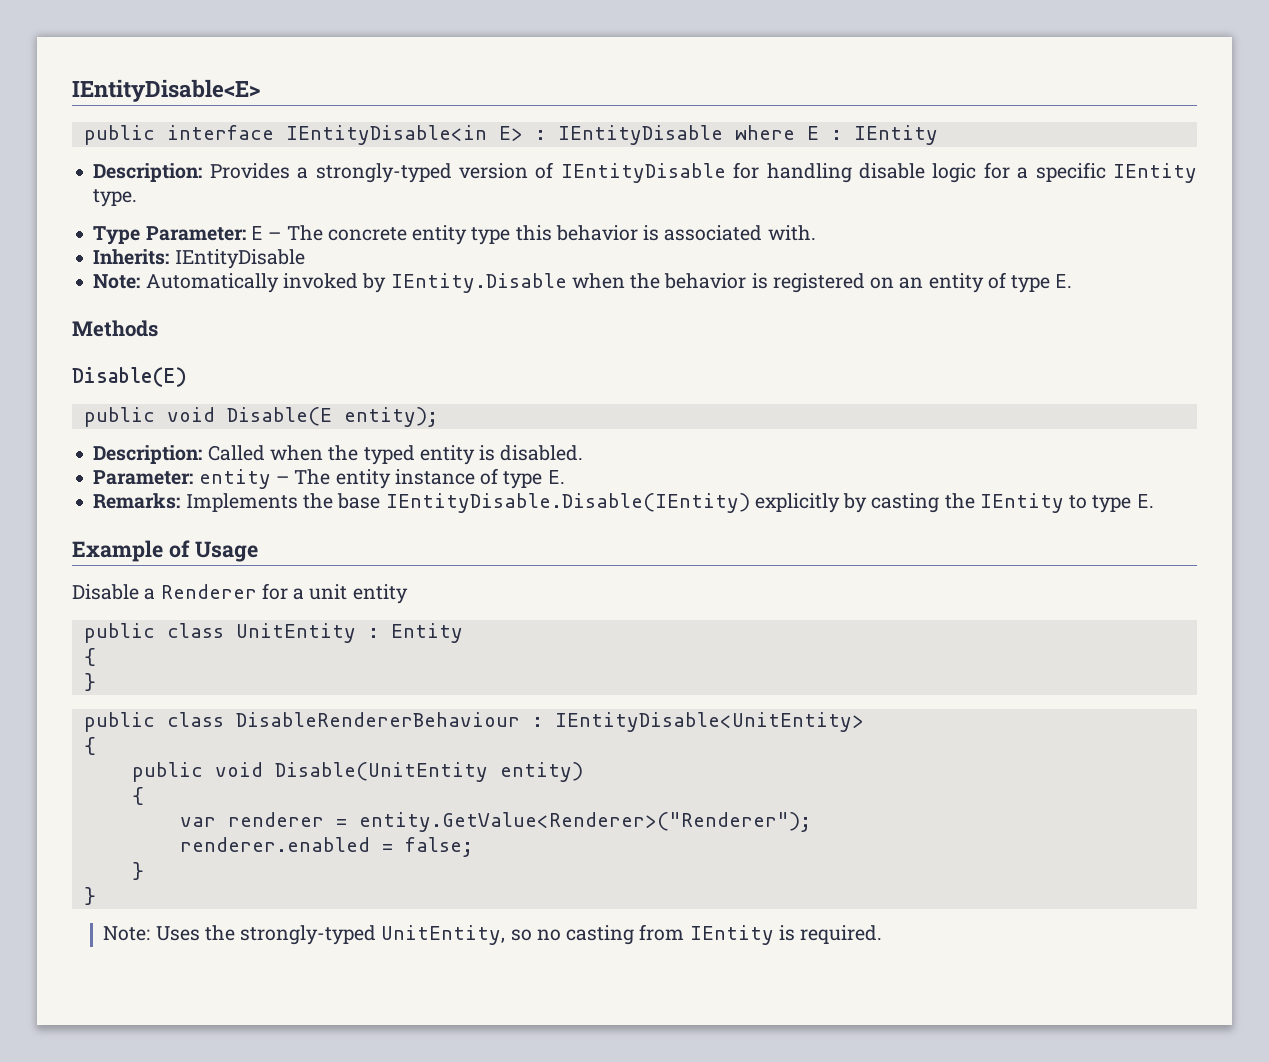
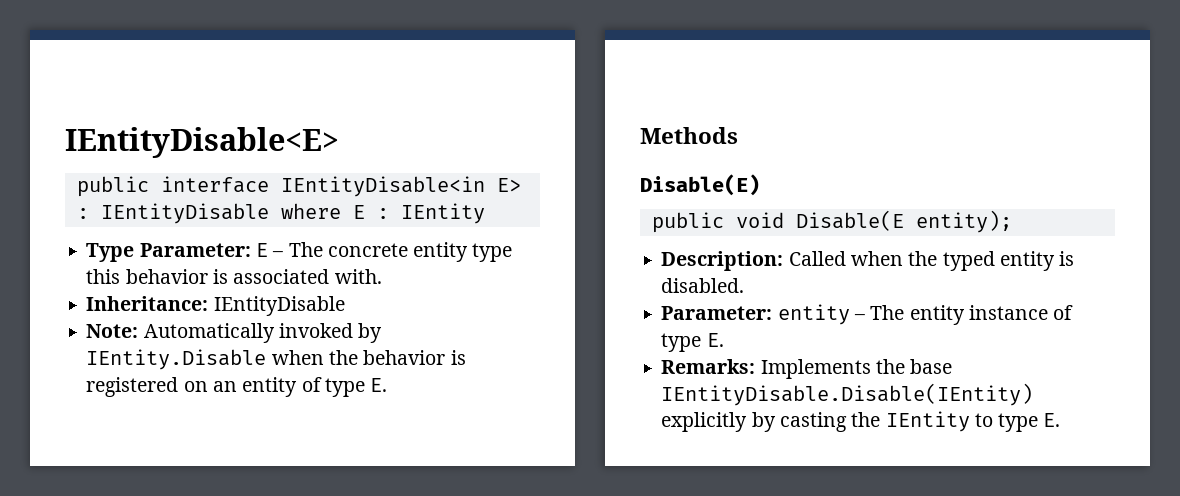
- Description: Provides a strongly-typed version of IEntityDisable for handling disable logic for a specific IEntity type.
- Inherits: IEntityDisable
+ Inheritance: IEntityDisable
- Example of Usage
- Disable a Renderer for a unit entity
- public class UnitEntity : Entity
- {
- }
- public class DisableRendererBehaviour : IEntityDisable<UnitEntity>
- {
- public void Disable(UnitEntity entity)
- {
- var renderer = entity.GetValue<Renderer>("Renderer");
- renderer.enabled = false;
- }
- }
- Note: Uses the strongly-typed UnitEntity, so no casting from IEntity is required.

